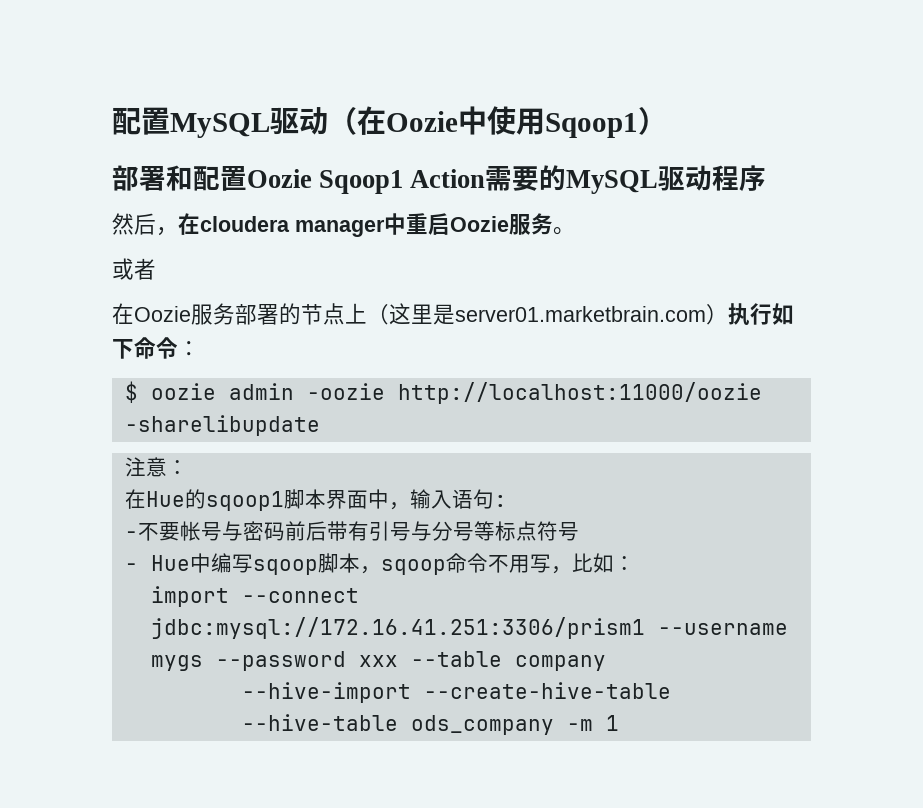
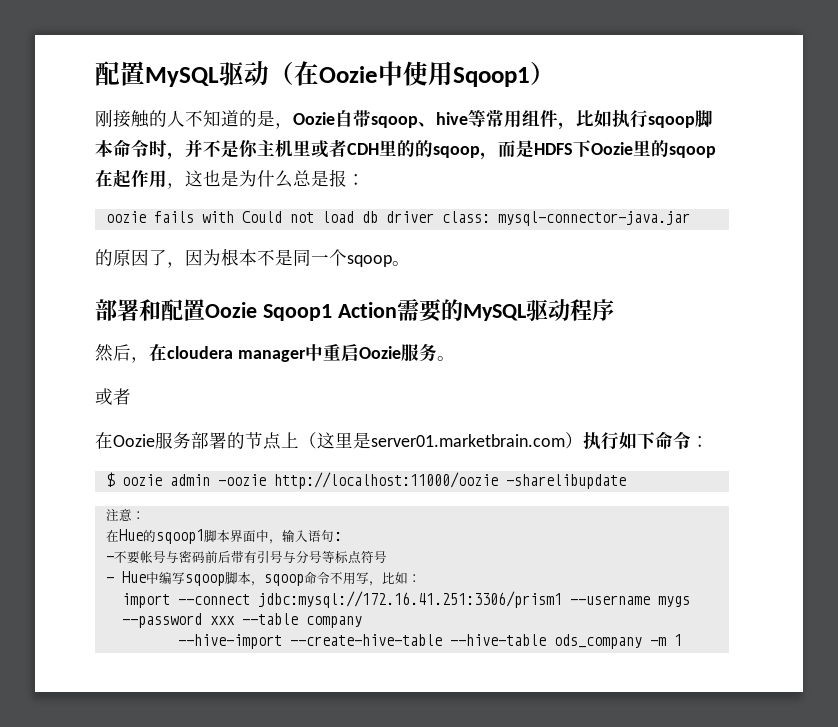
+ 刚接触的人不知道的是，Oozie自带sqoop、hive等常用组件，比如执行sqoop脚本命令时，并不是你主机里或者CDH里的的sqoop，而是HDFS下Oozie里的sqoop在起作用，这也是为什么总是报：
+ oozie fails with Could not load db driver class: mysql-connector-java.jar
+ 的原因了，因为根本不是同一个sqoop。

